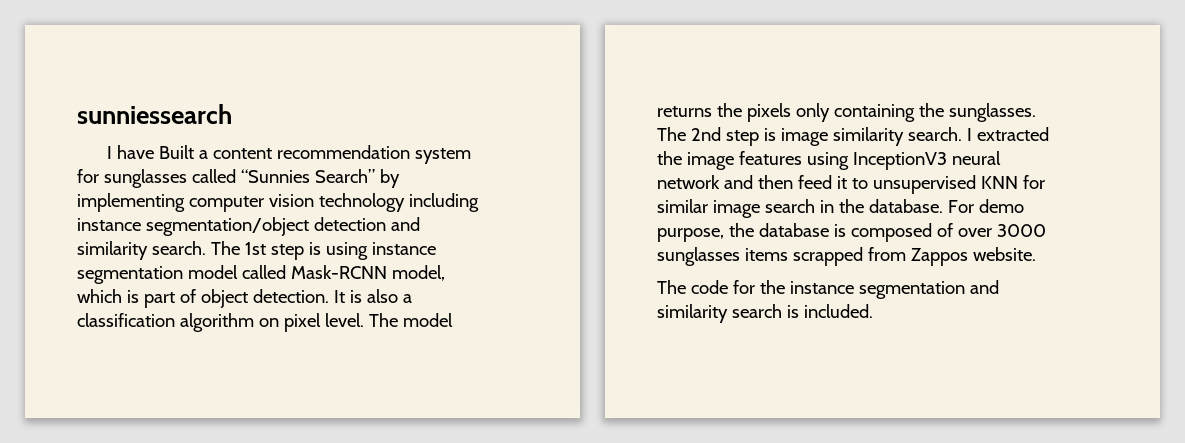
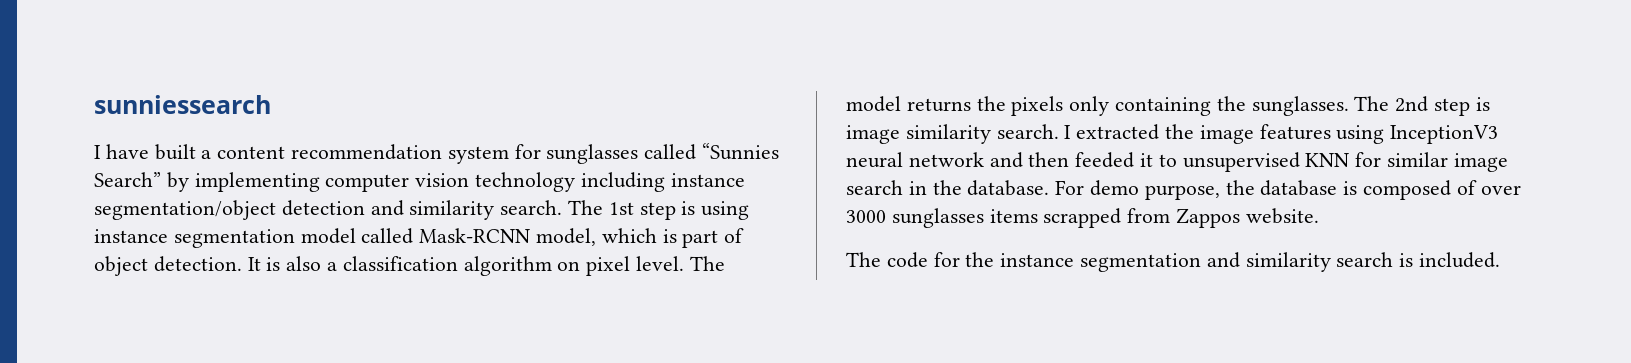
- I have Built a content recommendation system for sunglasses called “Sunnies Search” by implementing computer vision technology including instance segmentation/object detection and similarity search.
+ I have built a content recommendation system for sunglasses called “Sunnies Search” by implementing computer vision technology including instance segmentation/object detection and similarity search.
- I extracted the image features using InceptionV3 neural network and then feed it to unsupervised KNN for similar image search in the database.
+ I extracted the image features using InceptionV3 neural network and then feeded it to unsupervised KNN for similar image search in the database.

